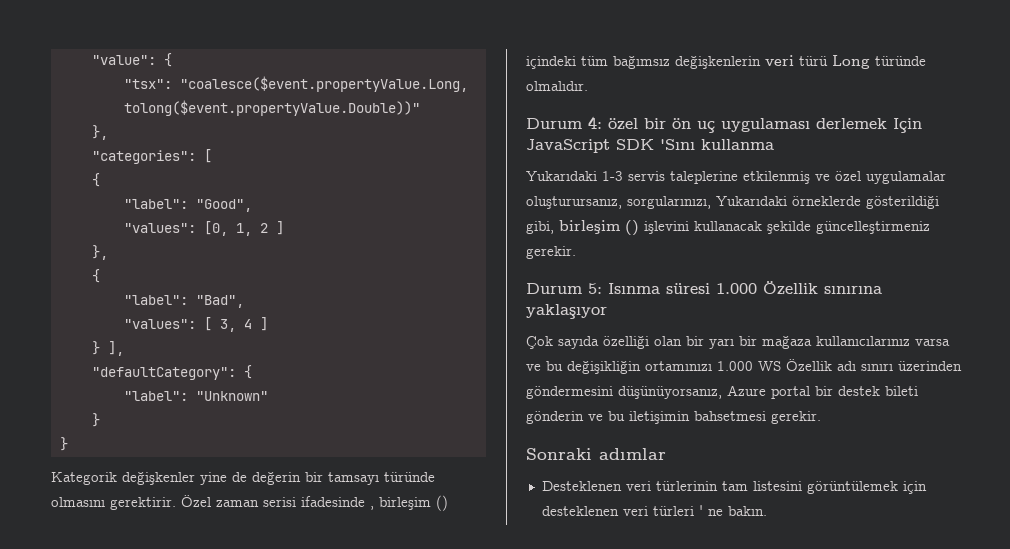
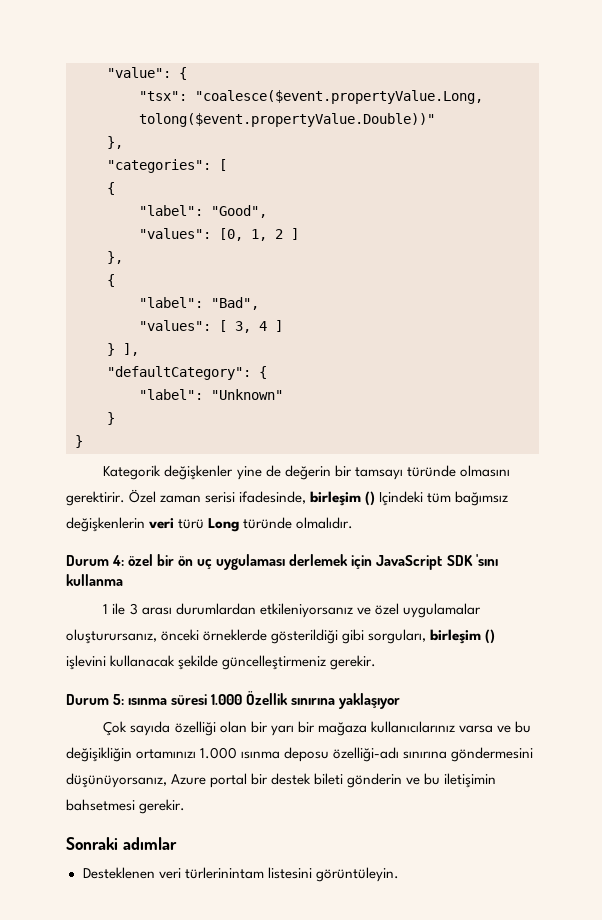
- Özel zaman serisi ifadesinde , birleşim () içindeki tüm bağımsız değişkenlerin veri türü Long türünde olmalıdır.
+ Özel zaman serisi ifadesinde, birleşim () Içindeki tüm bağımsız değişkenlerin veri türü Long türünde olmalıdır.
- Durum 4: özel bir ön uç uygulaması derlemek Için JavaScript SDK 'Sını kullanma
+ Durum 4: özel bir ön uç uygulaması derlemek için JavaScript SDK 'sını kullanma
- Yukarıdaki 1-3 servis taleplerine etkilenmiş ve özel uygulamalar oluşturursanız, sorgularınızı, Yukarıdaki örneklerde gösterildiği gibi, birleşim () işlevini kullanacak şekilde güncelleştirmeniz gerekir.
+ 1 ile 3 arası durumlardan etkileniyorsanız ve özel uygulamalar oluşturursanız, önceki örneklerde gösterildiği gibi sorguları, birleşim () işlevini kullanacak şekilde güncelleştirmeniz gerekir.
- Durum 5: Isınma süresi 1.000 Özellik sınırına yaklaşıyor
+ Durum 5: ısınma süresi 1.000 Özellik sınırına yaklaşıyor
- Çok sayıda özelliği olan bir yarı bir mağaza kullanıcılarınız varsa ve bu değişikliğin ortamınızı 1.000 WS Özellik adı sınırı üzerinden göndermesini düşünüyorsanız, Azure portal bir destek bileti gönderin ve bu iletişimin bahsetmesi gerekir.
+ Çok sayıda özelliği olan bir yarı bir mağaza kullanıcılarınız varsa ve bu değişikliğin ortamınızı 1.000 ısınma deposu özelliği-adı sınırına göndermesini düşünüyorsanız, Azure portal bir destek bileti gönderin ve bu iletişimin bahsetmesi gerekir.
- Desteklenen veri türlerinin tam listesini görüntülemek için desteklenen veri türleri ' ne bakın.
+ Desteklenen veri türlerinintam listesini görüntüleyin.

